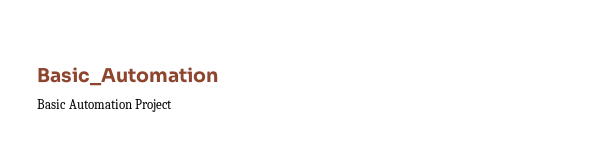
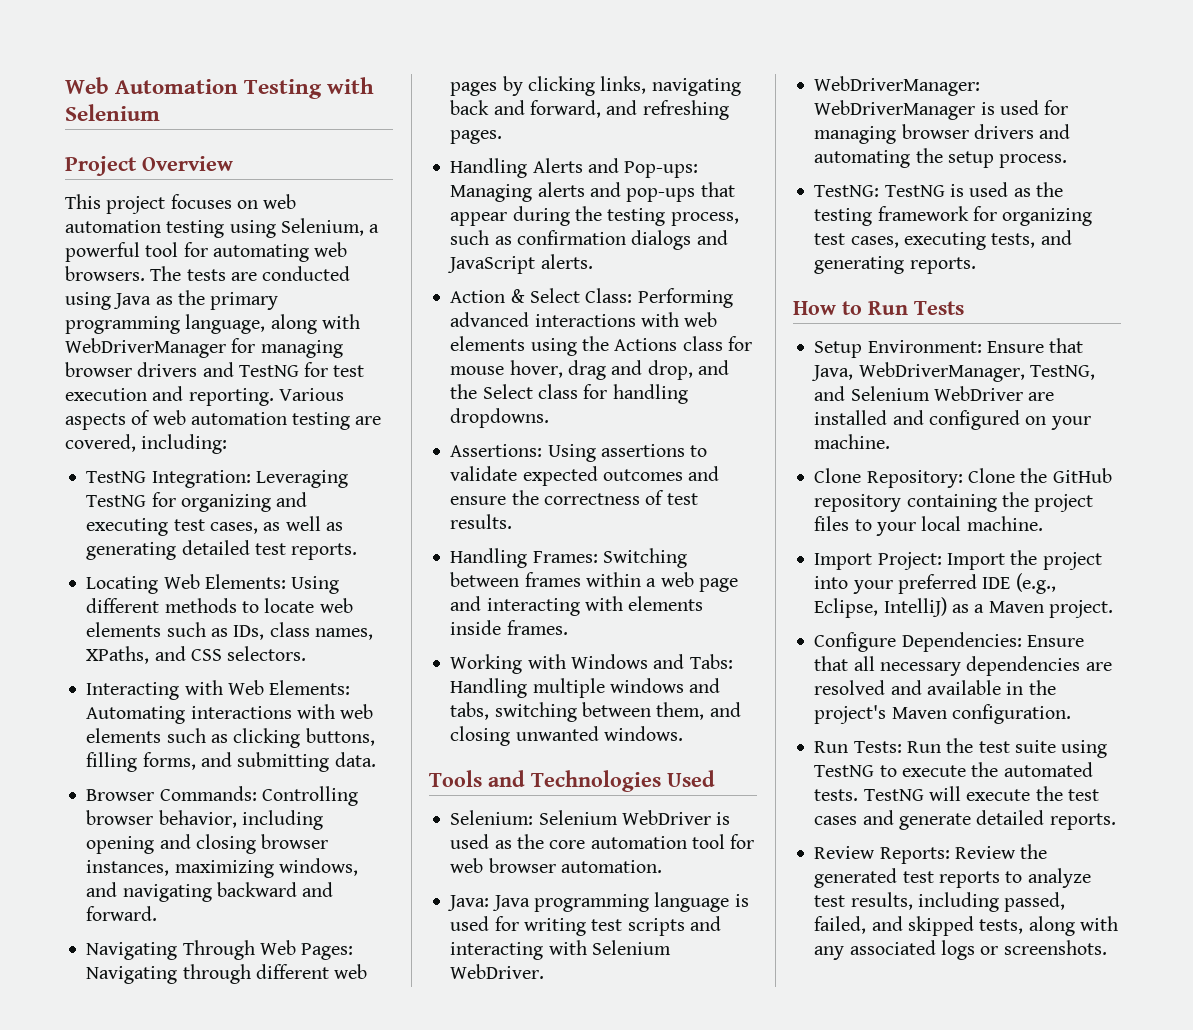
- Basic_Automation
- Basic Automation Project
+ Web Automation Testing with Selenium
+ Project Overview
+ This project focuses on web automation testing using Selenium, a powerful tool for automating web browsers. The tests are conducted using Java as the primary programming language, along with WebDriverManager for managing browser drivers and TestNG for test execution and reporting. Various aspects of web automation testing are covered, including:
+ TestNG Integration: Leveraging TestNG for organizing and executing test cases, as well as generating detailed test reports.
+ Locating Web Elements: Using different methods to locate web elements such as IDs, class names, XPaths, and CSS selectors.
+ Interacting with Web Elements: Automating interactions with web elements such as clicking buttons, filling forms, and submitting data.
+ Browser Commands: Controlling browser behavior, including opening and closing browser instances, maximizing windows, and navigating backward and forward.
+ Navigating Through Web Pages: Navigating through different web pages by clicking links, navigating back and forward, and refreshing pages.
+ Handling Alerts and Pop-ups: Managing alerts and pop-ups that appear during the testing process, such as confirmation dialogs and JavaScript alerts.
+ Action & Select Class: Performing advanced interactions with web elements using the Actions class for mouse hover, drag and drop, and the Select class for handling dropdowns.
+ Assertions: Using assertions to validate expected outcomes and ensure the correctness of test results.
+ Handling Frames: Switching between frames within a web page and interacting with elements inside frames.
+ Working with Windows and Tabs: Handling multiple windows and tabs, switching between them, and closing unwanted windows.
+ Tools and Technologies Used
+ Selenium: Selenium WebDriver is used as the core automation tool for web browser automation.
+ Java: Java programming language is used for writing test scripts and interacting with Selenium WebDriver.
+ WebDriverManager: WebDriverManager is used for managing browser drivers and automating the setup process.
+ TestNG: TestNG is used as the testing framework for organizing test cases, executing tests, and generating reports.
+ How to Run Tests
+ Setup Environment: Ensure that Java, WebDriverManager, TestNG, and Selenium WebDriver are installed and configured on your machine.
+ Clone Repository: Clone the GitHub repository containing the project files to your local machine.
+ Import Project: Import the project into your preferred IDE (e.g., Eclipse, IntelliJ) as a Maven project.
+ Configure Dependencies: Ensure that all necessary dependencies are resolved and available in the project's Maven configuration.
+ Run Tests: Run the test suite using TestNG to execute the automated tests. TestNG will execute the test cases and generate detailed reports.
+ Review Reports: Review the generated test reports to analyze test results, including passed, failed, and skipped tests, along with any associated logs or screenshots.

